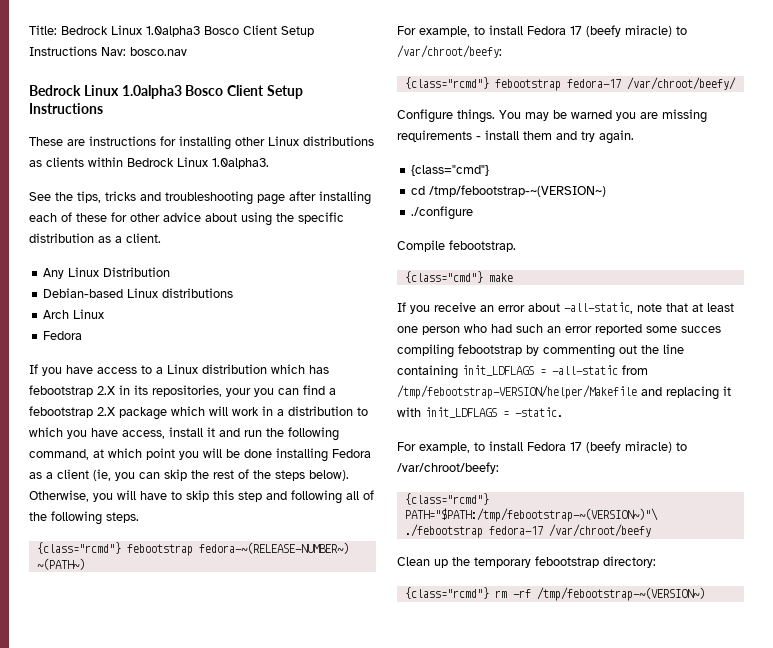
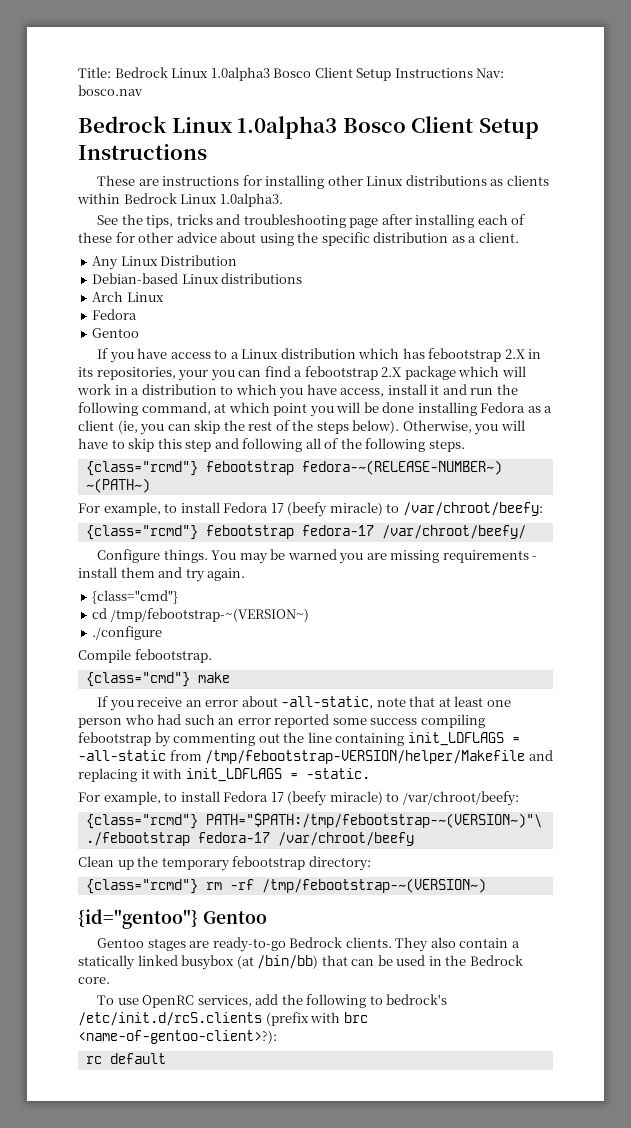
  Arch Linux
  Fedora
+ Gentoo
- If you receive an error about -all-static, note that at least one person who had such an error reported some succes compiling febootstrap by commenting out the line containing init_LDFLAGS = -all-static from /tmp/febootstrap-VERSION/helper/Makefile and replacing it with init_LDFLAGS = -static.
+ If you receive an error about -all-static, note that at least one person who had such an error reported some success compiling febootstrap by commenting out the line containing init_LDFLAGS = -all-static from /tmp/febootstrap-VERSION/helper/Makefile and replacing it with init_LDFLAGS = -static.
+ {id="gentoo"} Gentoo
+ Gentoo stages are ready-to-go Bedrock clients. They also contain a statically linked busybox (at /bin/bb) that can be used in the Bedrock core.
+ To use OpenRC services, add the following to bedrock's /etc/init.d/rcS.clients (prefix with brc <name-of-gentoo-client>?):
+ rc default

